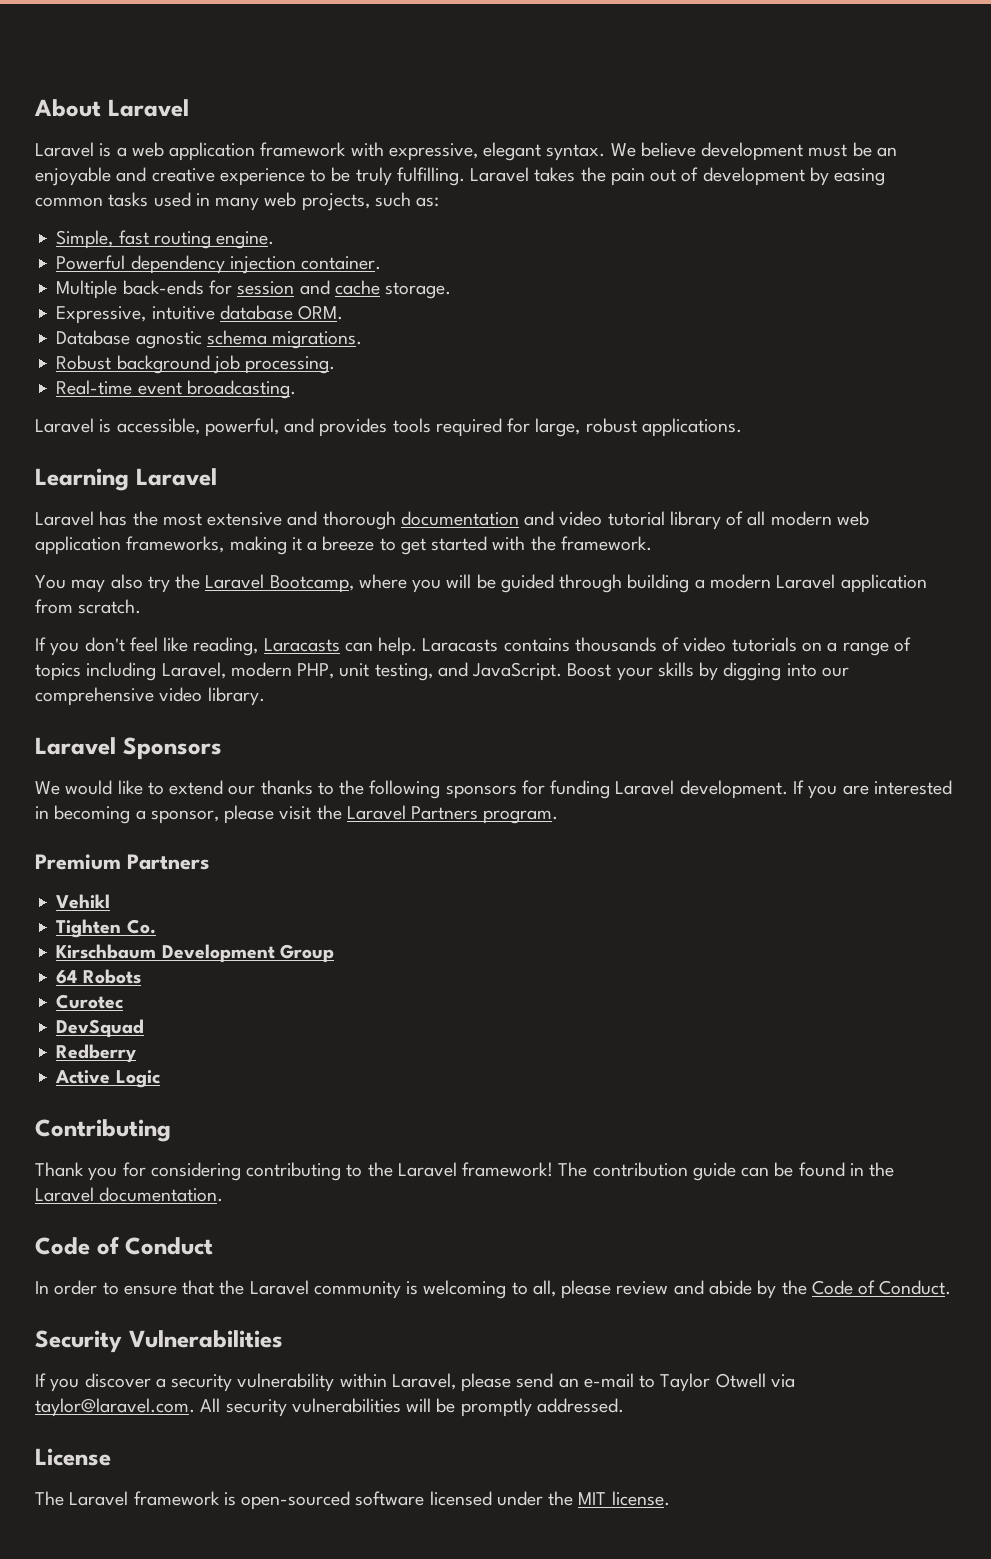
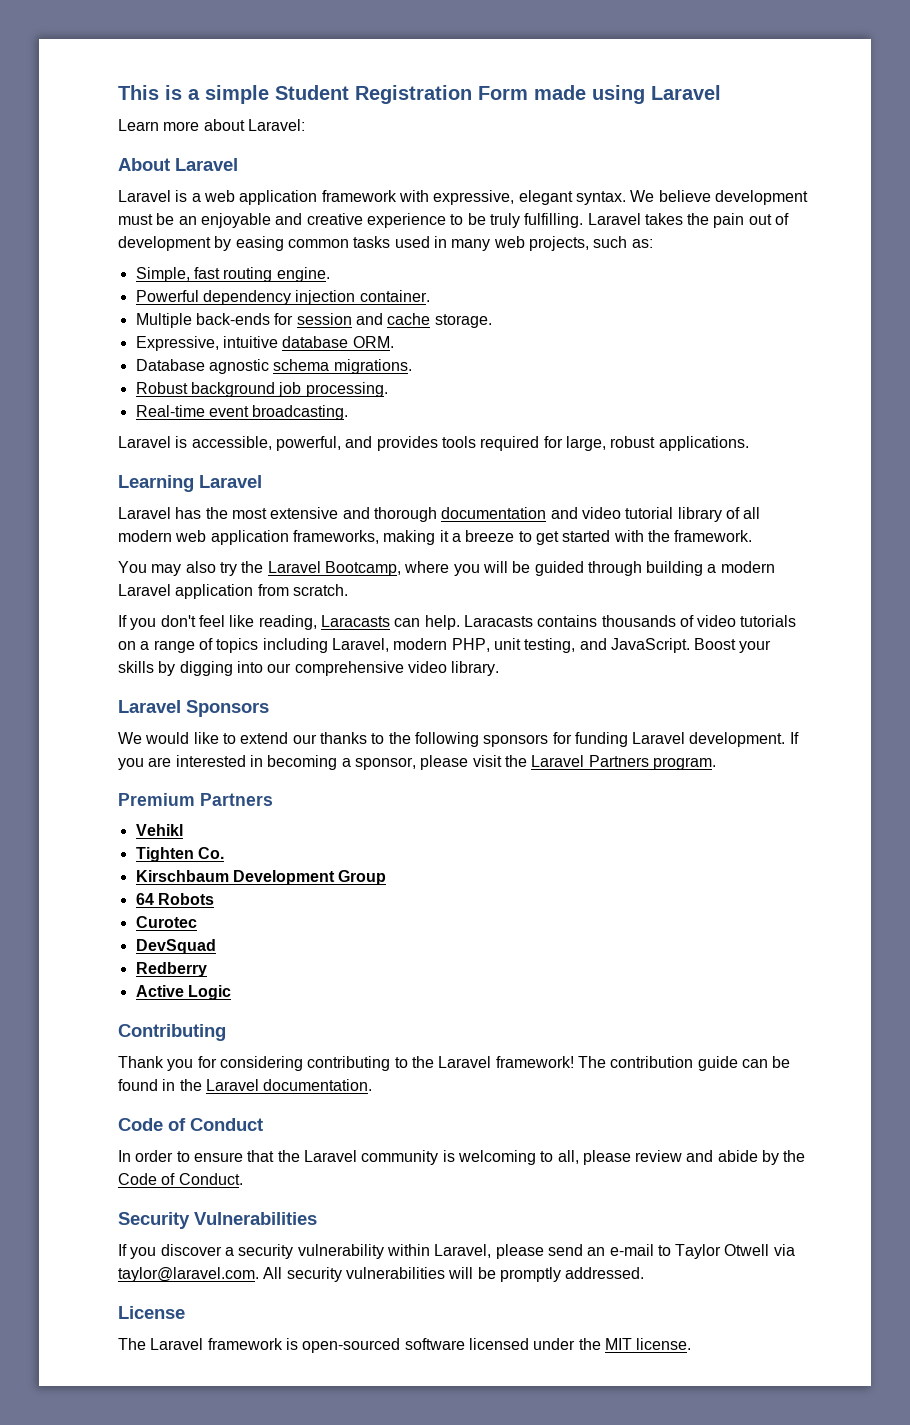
+ This is a simple Student Registration Form made using Laravel
+ Learn more about Laravel:

